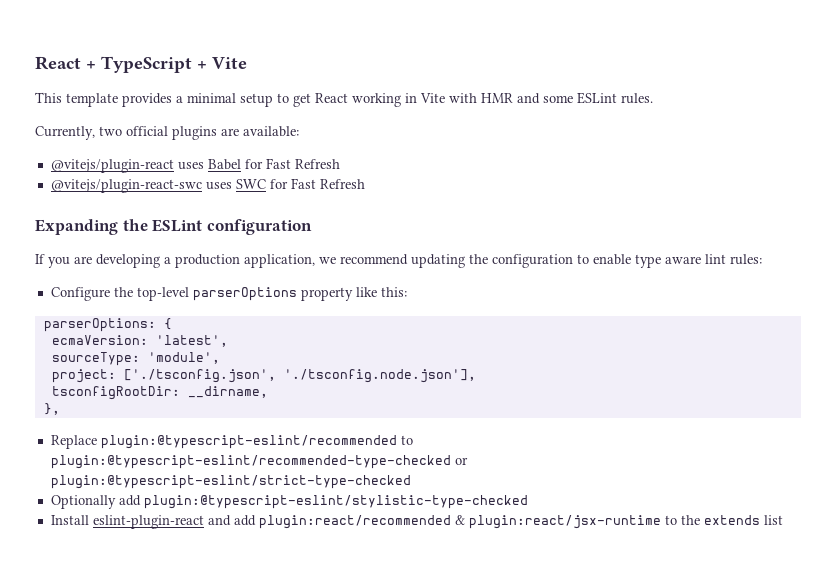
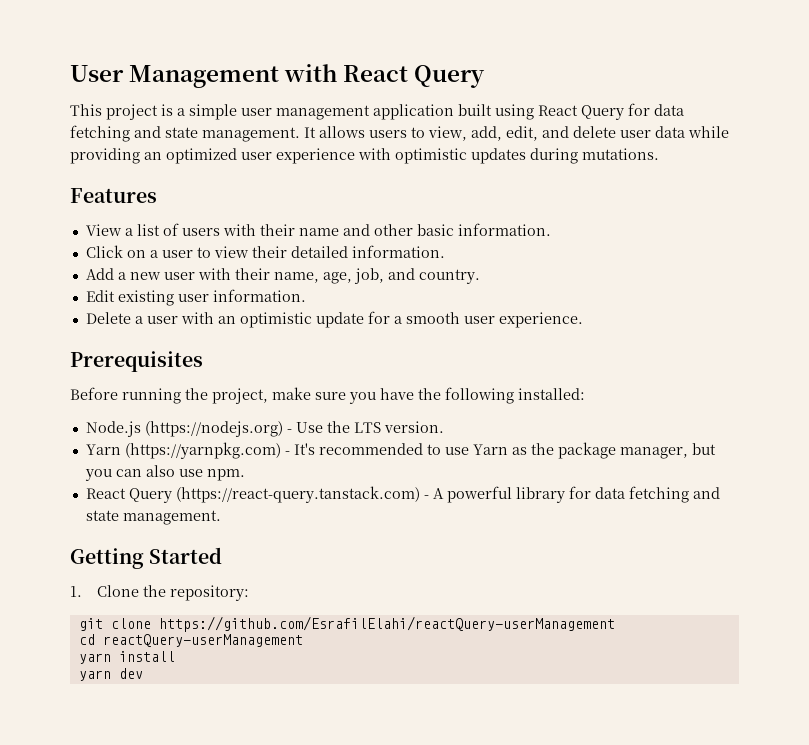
- React + TypeScript + Vite
- This template provides a minimal setup to get React working in Vite with HMR and some ESLint rules.
- Currently, two official plugins are available:
- @vitejs/plugin-react uses Babel for Fast Refresh
- @vitejs/plugin-react-swc uses SWC for Fast Refresh
- Expanding the ESLint configuration
- If you are developing a production application, we recommend updating the configuration to enable type aware lint rules:
- Configure the top-level parserOptions property like this:
- parserOptions: {
- ecmaVersion: 'latest',
- sourceType: 'module',
- project: ['./tsconfig.json', './tsconfig.node.json'],
- tsconfigRootDir: __dirname,
- },
- Replace plugin:@typescript-eslint/recommended to plugin:@typescript-eslint/recommended-type-checked or plugin:@typescript-eslint/strict-type-checked
- Optionally add plugin:@typescript-eslint/stylistic-type-checked
- Install eslint-plugin-react and add plugin:react/recommended & plugin:react/jsx-runtime to the extends list
+ User Management with React Query
+ This project is a simple user management application built using React Query for data fetching and state management. It allows users to view, add, edit, and delete user data while providing an optimized user experience with optimistic updates during mutations.
+ Features
+ View a list of users with their name and other basic information.
+ Click on a user to view their detailed information.
+ Add a new user with their name, age, job, and country.
+ Edit existing user information.
+ Delete a user with an optimistic update for a smooth user experience.
+ Prerequisites
+ Before running the project, make sure you have the following installed:
+ Node.js (https://nodejs.org) - Use the LTS version.
+ Yarn (https://yarnpkg.com) - It's recommended to use Yarn as the package manager, but you can also use npm.
+ React Query (https://react-query.tanstack.com) - A powerful library for data fetching and state management.
+ Getting Started
+ 1. Clone the repository:
+ git clone https://github.com/EsrafilElahi/reactQuery-userManagement
+ cd reactQuery-userManagement
+ yarn install
+ yarn dev

